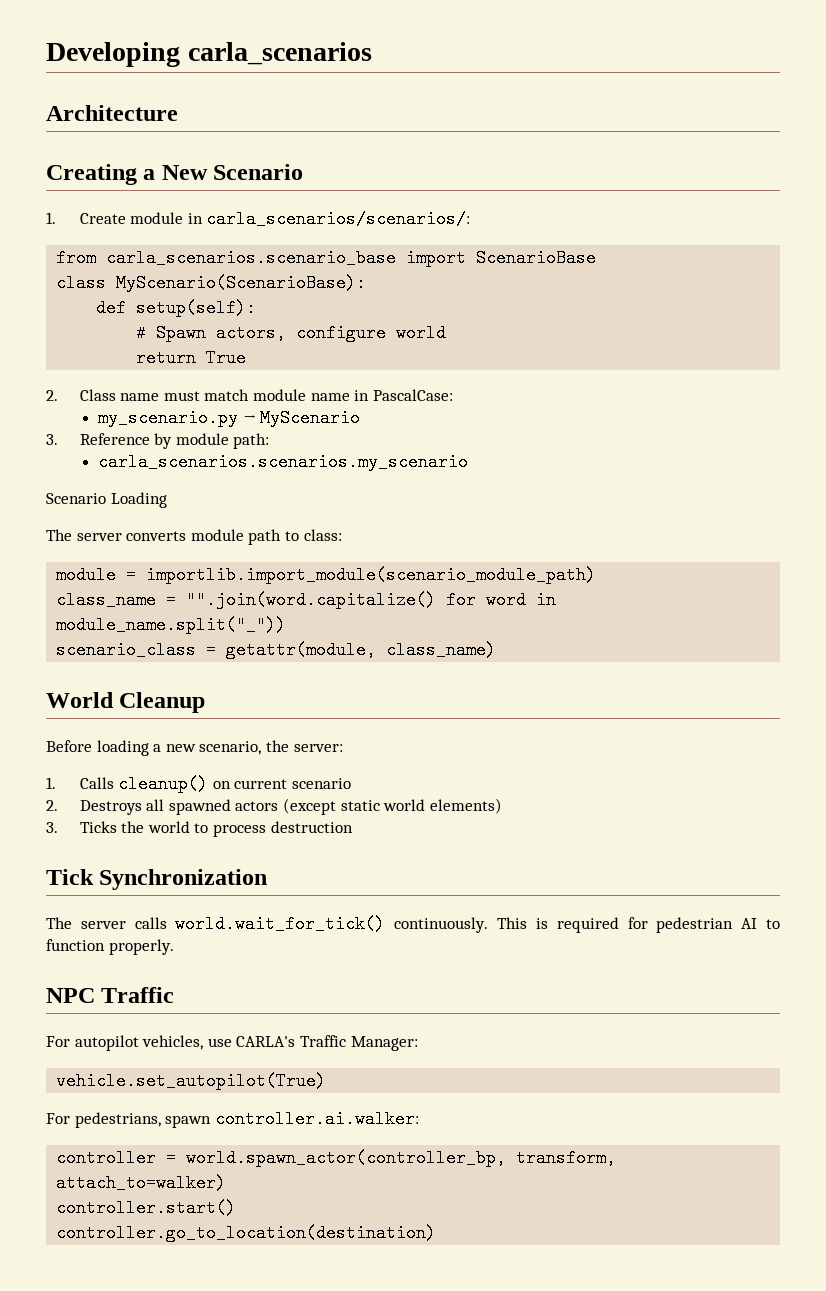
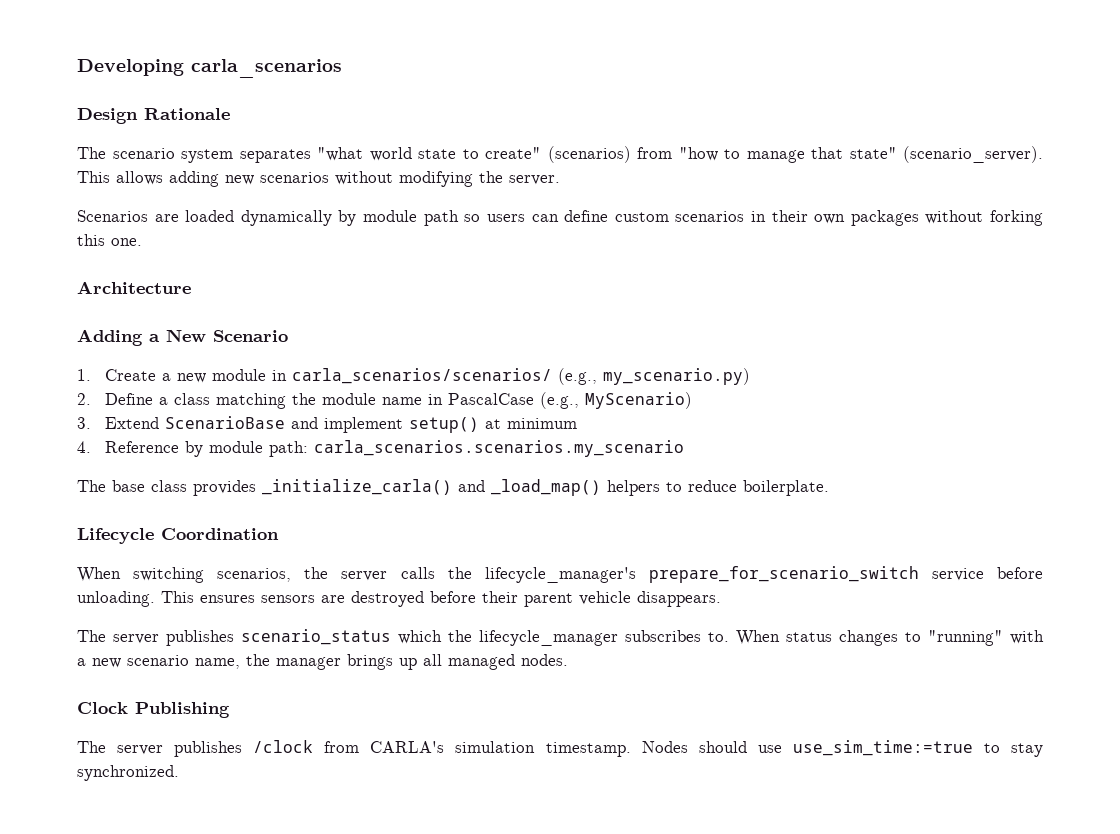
+ Design Rationale
+ The scenario system separates "what world state to create" (scenarios) from "how to manage that state" (scenario_server). This allows adding new scenarios without modifying the server.
+ Scenarios are loaded dynamically by module path so users can define custom scenarios in their own packages without forking this one.
- Creating a New Scenario
+ Adding a New Scenario
- 1. Create module in carla_scenarios/scenarios/:
- from carla_scenarios.scenario_base import ScenarioBase
- class MyScenario(ScenarioBase):
- def setup(self):
- # Spawn actors, configure world
- return True
- 2. Class name must match module name in PascalCase:
- my_scenario.py → MyScenario
- 3. Reference by module path:
- carla_scenarios.scenarios.my_scenario
+ 1. Create a new module in carla_scenarios/scenarios/ (e.g., my_scenario.py)
+ 2. Define a class matching the module name in PascalCase (e.g., MyScenario)
+ 3. Extend ScenarioBase and implement setup() at minimum
+ 4. Reference by module path: carla_scenarios.scenarios.my_scenario
- Scenario Loading
- The server converts module path to class:
- module = importlib.import_module(scenario_module_path)
- class_name = "".join(word.capitalize() for word in module_name.split("_"))
- scenario_class = getattr(module, class_name)
- World Cleanup
- Before loading a new scenario, the server:
- 1. Calls cleanup() on current scenario
- 2. Destroys all spawned actors (except static world elements)
- 3. Ticks the world to process destruction
- Tick Synchronization
- The server calls world.wait_for_tick() continuously. This is required for pedestrian AI to function properly.
- NPC Traffic
- For autopilot vehicles, use CARLA's Traffic Manager:
- vehicle.set_autopilot(True)
- For pedestrians, spawn controller.ai.walker:
- controller = world.spawn_actor(controller_bp, transform, attach_to=walker)
- controller.start()
- controller.go_to_location(destination)
+ The base class provides _initialize_carla() and _load_map() helpers to reduce boilerplate.
+ Lifecycle Coordination
+ When switching scenarios, the server calls the lifecycle_manager's prepare_for_scenario_switch service before unloading. This ensures sensors are destroyed before their parent vehicle disappears.
+ The server publishes scenario_status which the lifecycle_manager subscribes to. When status changes to "running" with a new scenario name, the manager brings up all managed nodes.
+ Clock Publishing
+ The server publishes /clock from CARLA's simulation timestamp. Nodes should use use_sim_time:=true to stay synchronized.

